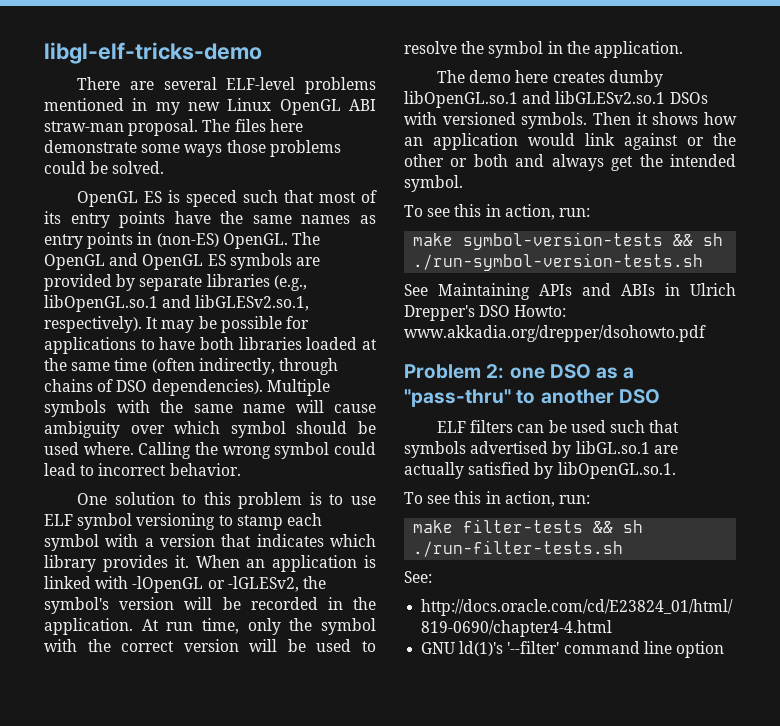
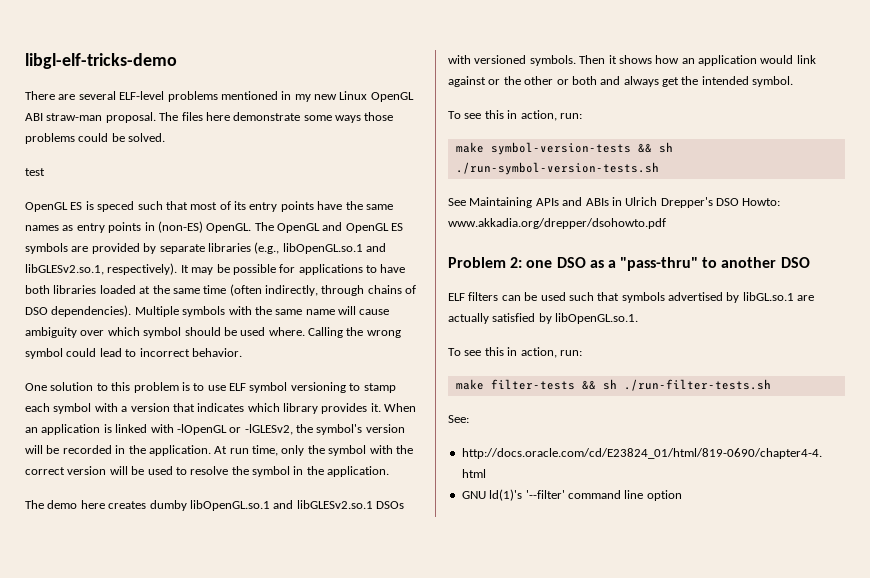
+ test

